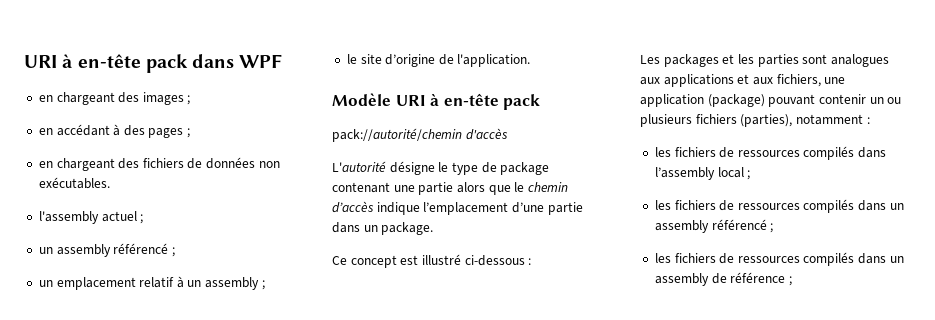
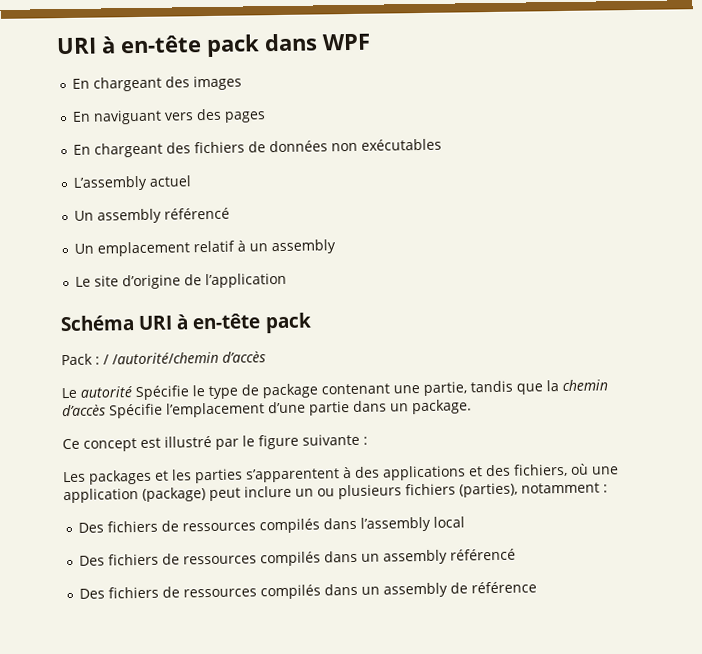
- en chargeant des images ;
- en accédant à des pages ;
- en chargeant des fichiers de données non exécutables.
- l'assembly actuel ;
- un assembly référencé ;
- un emplacement relatif à un assembly ;
- le site d’origine de l'application.
- Modèle URI à en-tête pack
+ En chargeant des images
+ En naviguant vers des pages
+ En chargeant des fichiers de données non exécutables
+ L’assembly actuel
+ Un assembly référencé
+ Un emplacement relatif à un assembly
+ Le site d’origine de l’application
+ Schéma URI à en-tête pack
- pack://autorité/chemin d'accès
- L'autorité désigne le type de package contenant une partie alors que le chemin d’accès indique l’emplacement d’une partie dans un package.
+ Pack : / /autorité/chemin d’accès
+ Le autorité Spécifie le type de package contenant une partie, tandis que la chemin d’accès Spécifie l’emplacement d’une partie dans un package.
- Ce concept est illustré ci-dessous :
+ Ce concept est illustré par le figure suivante :
- Les packages et les parties sont analogues aux applications et aux fichiers, une application (package) pouvant contenir un ou plusieurs fichiers (parties), notamment :
+ Les packages et les parties s’apparentent à des applications et des fichiers, où une application (package) peut inclure un ou plusieurs fichiers (parties), notamment :
- les fichiers de ressources compilés dans l’assembly local ;
- les fichiers de ressources compilés dans un assembly référencé ;
- les fichiers de ressources compilés dans un assembly de référence ;
+ Des fichiers de ressources compilés dans l’assembly local
+ Des fichiers de ressources compilés dans un assembly référencé
+ Des fichiers de ressources compilés dans un assembly de référence

